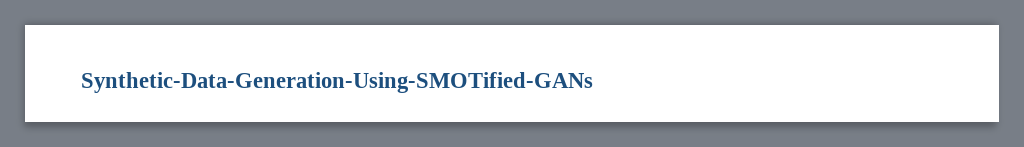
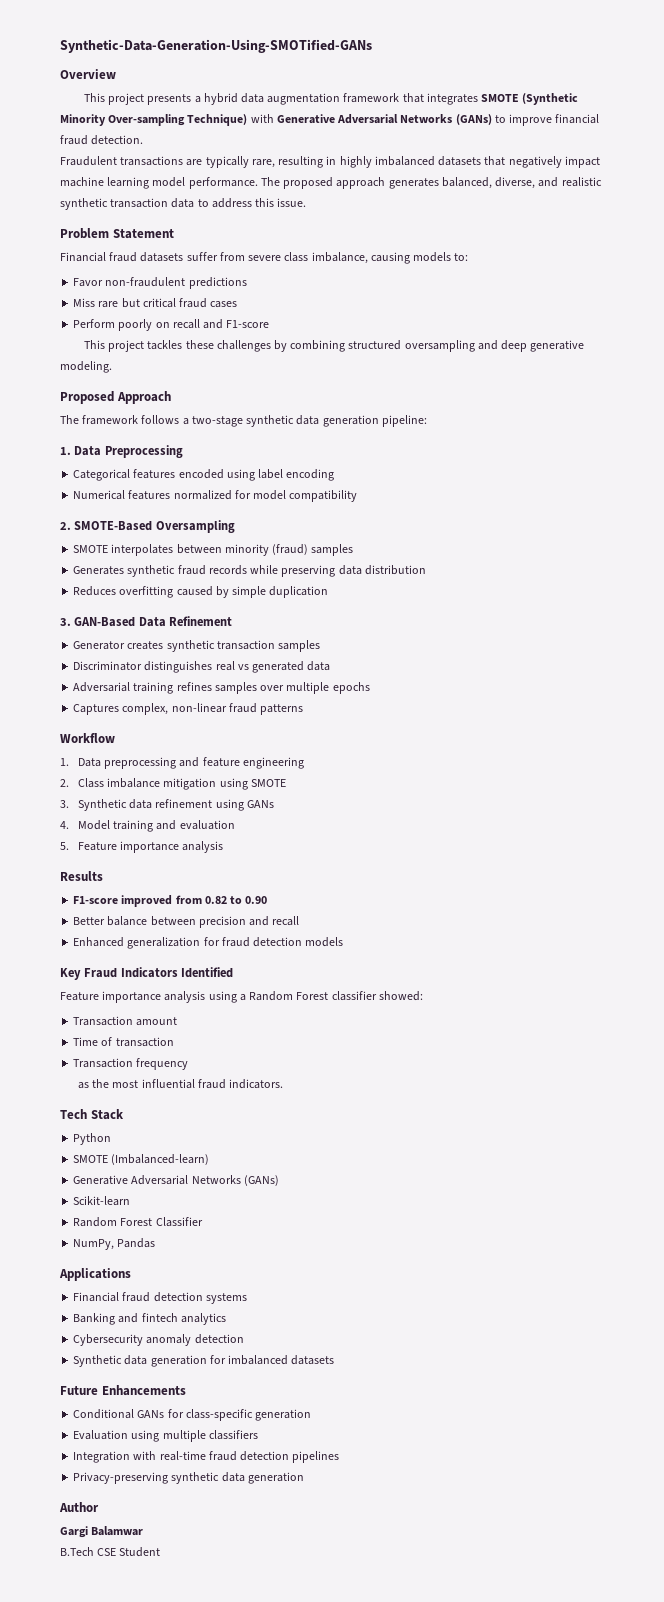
+ Overview
+ This project presents a hybrid data augmentation framework that integrates SMOTE (Synthetic Minority Over-sampling Technique) with Generative Adversarial Networks (GANs) to improve financial fraud detection.
+ Fraudulent transactions are typically rare, resulting in highly imbalanced datasets that negatively impact machine learning model performance. The proposed approach generates balanced, diverse, and realistic synthetic transaction data to address this issue.
+ Problem Statement
+ Financial fraud datasets suffer from severe class imbalance, causing models to:
+ Favor non-fraudulent predictions
+ Miss rare but critical fraud cases
+ Perform poorly on recall and F1-score
+ This project tackles these challenges by combining structured oversampling and deep generative modeling.
+ Proposed Approach
+ The framework follows a two-stage synthetic data generation pipeline:
+ 1. Data Preprocessing
+ Categorical features encoded using label encoding
+ Numerical features normalized for model compatibility
+ 2. SMOTE-Based Oversampling
+ SMOTE interpolates between minority (fraud) samples
+ Generates synthetic fraud records while preserving data distribution
+ Reduces overfitting caused by simple duplication
+ 3. GAN-Based Data Refinement
+ Generator creates synthetic transaction samples
+ Discriminator distinguishes real vs generated data
+ Adversarial training refines samples over multiple epochs
+ Captures complex, non-linear fraud patterns
+ Workflow
+ 1. Data preprocessing and feature engineering
+ 2. Class imbalance mitigation using SMOTE
+ 3. Synthetic data refinement using GANs
+ 4. Model training and evaluation
+ 5. Feature importance analysis
+ Results
+ F1-score improved from 0.82 to 0.90
+ Better balance between precision and recall
+ Enhanced generalization for fraud detection models
+ Key Fraud Indicators Identified
+ Feature importance analysis using a Random Forest classifier showed:
+ Transaction amount
+ Time of transaction
+ Transaction frequency
+ as the most influential fraud indicators.
+ Tech Stack
+ Python
+ SMOTE (Imbalanced-learn)
+ Generative Adversarial Networks (GANs)
+ Scikit-learn
+ Random Forest Classifier
+ NumPy, Pandas
+ Applications
+ Financial fraud detection systems
+ Banking and fintech analytics
+ Cybersecurity anomaly detection
+ Synthetic data generation for imbalanced datasets
+ Future Enhancements
+ Conditional GANs for class-specific generation
+ Evaluation using multiple classifiers
+ Integration with real-time fraud detection pipelines
+ Privacy-preserving synthetic data generation
+ Author
+ Gargi Balamwar
+ B.Tech CSE Student

